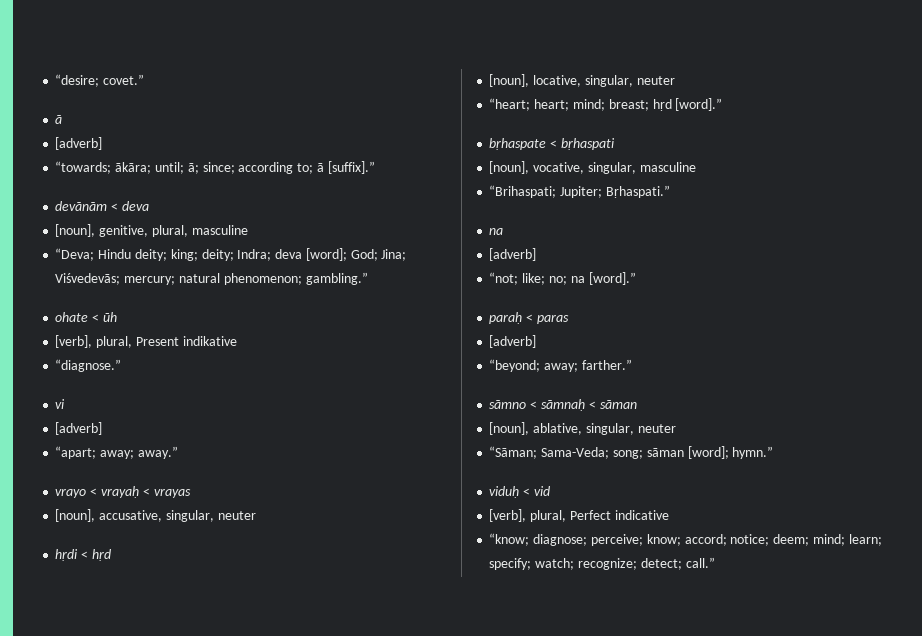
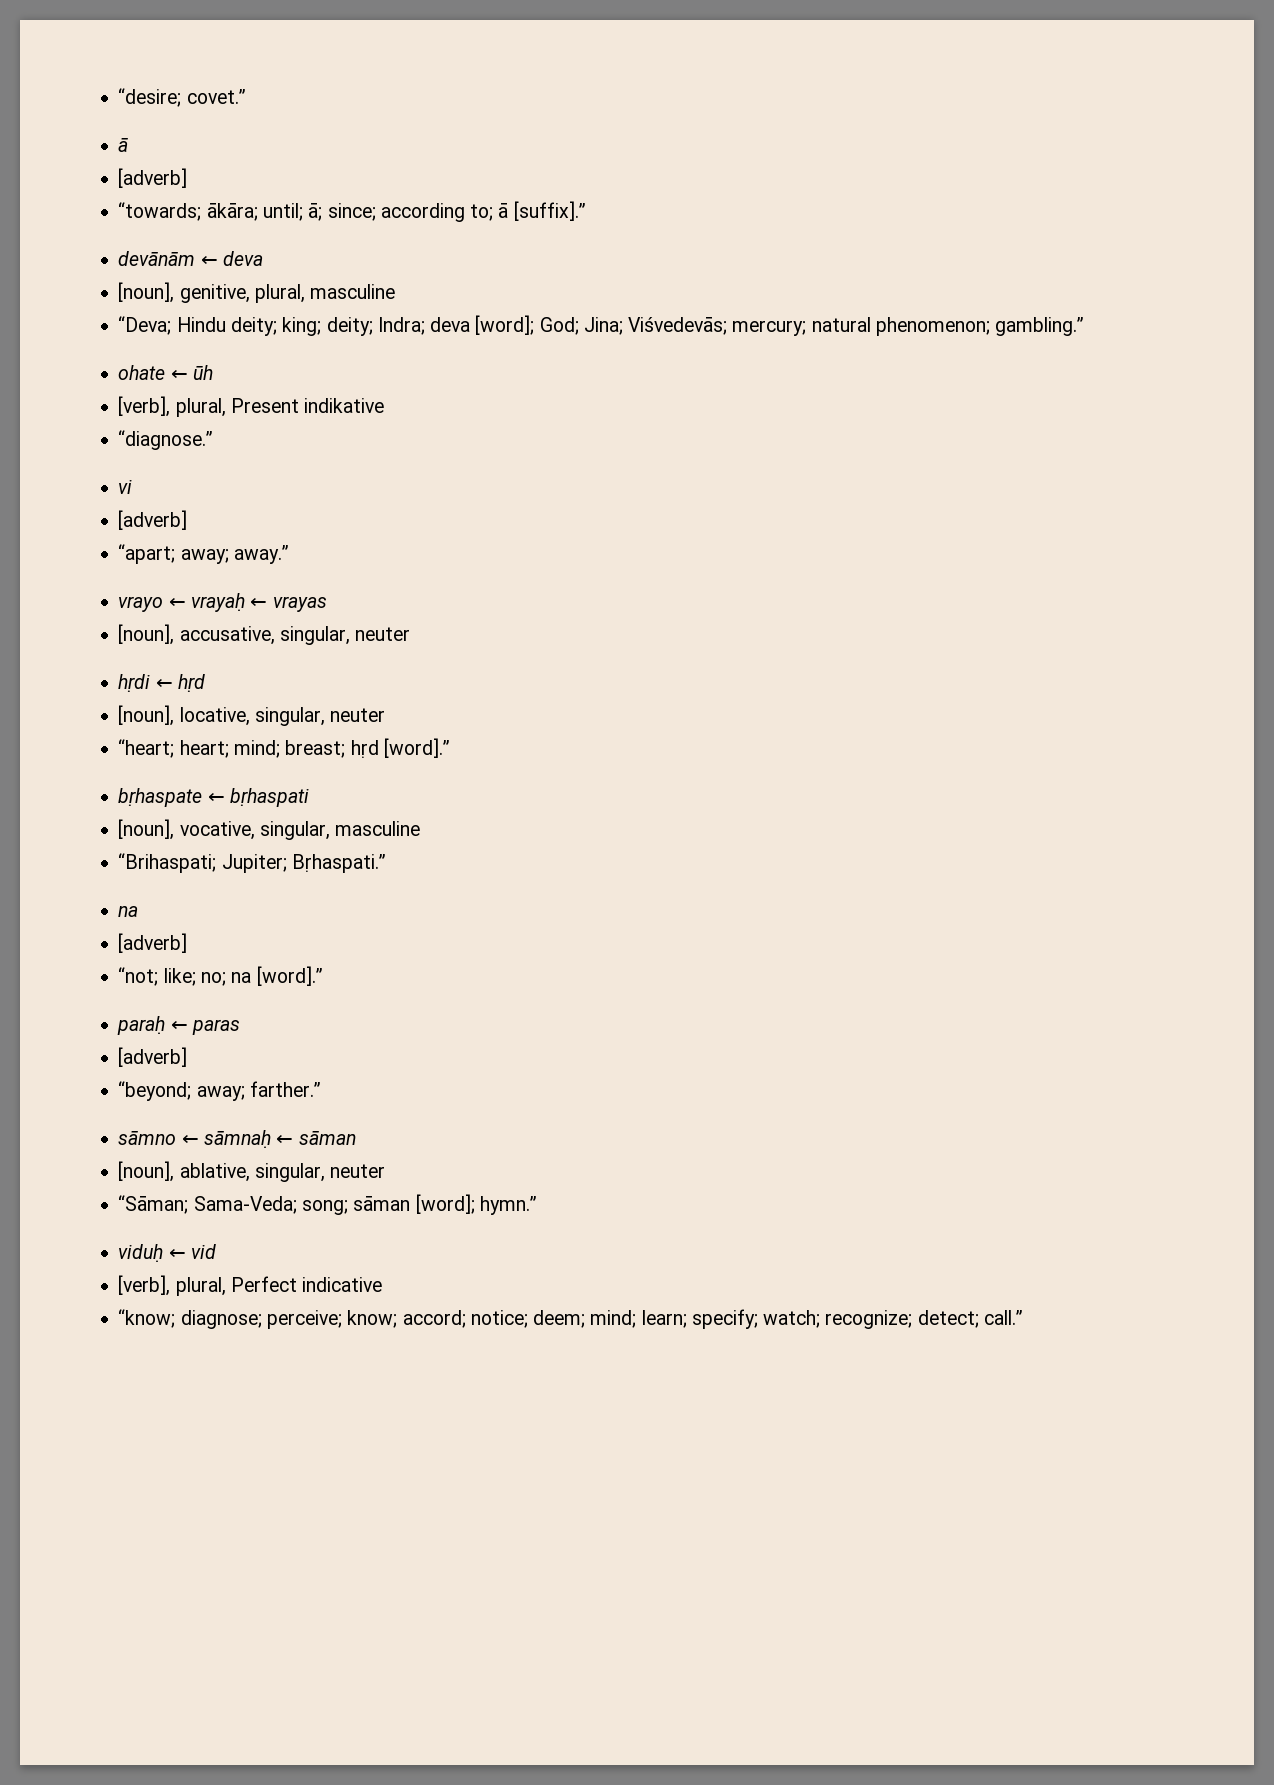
- devānām < deva
+ devānām ← deva
- ohate < ūh
+ ohate ← ūh
- vrayo < vrayaḥ < vrayas
+ vrayo ← vrayaḥ ← vrayas
- hṛdi < hṛd
+ hṛdi ← hṛd
- bṛhaspate < bṛhaspati
+ bṛhaspate ← bṛhaspati
- paraḥ < paras
+ paraḥ ← paras
- sāmno < sāmnaḥ < sāman
+ sāmno ← sāmnaḥ ← sāman
- viduḥ < vid
+ viduḥ ← vid

